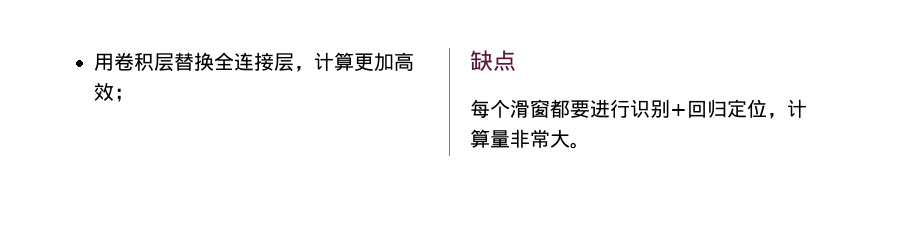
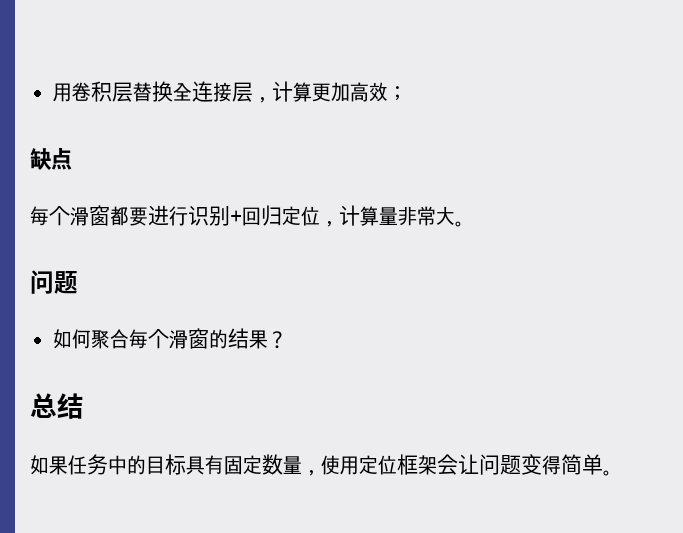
  每个滑窗都要进行识别+回归定位，计算量非常大。
+ 问题
+ 如何聚合每个滑窗的结果？
+ 总结
+ 如果任务中的目标具有固定数量，使用定位框架会让问题变得简单。

